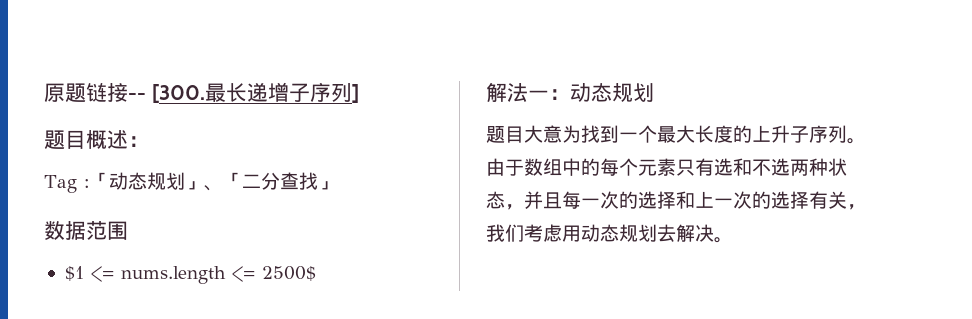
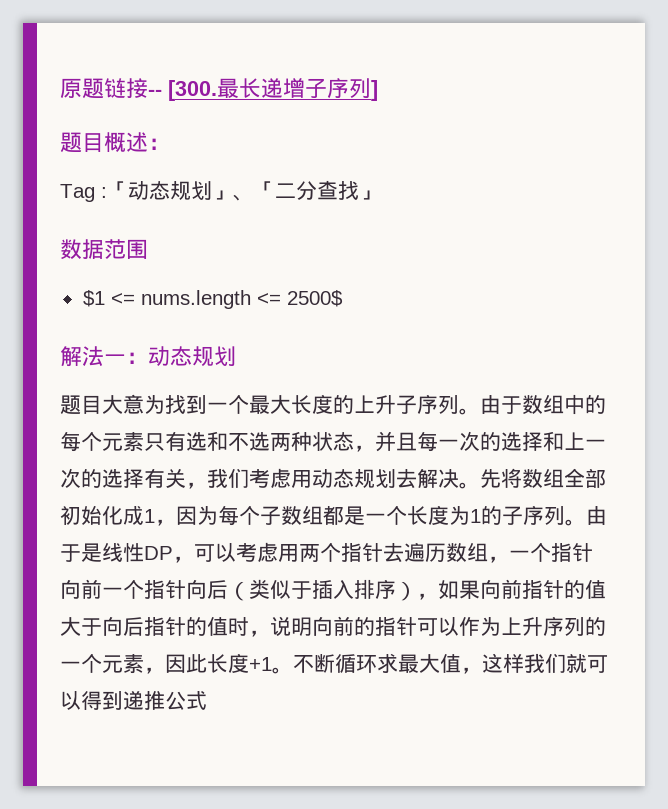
+ 先将数组全部初始化成1，因为每个子数组都是一个长度为1的子序列。由于是线性DP，可以考虑用两个指针去遍历数组，一个指针向前一个指针向后（类似于插入排序），如果向前指针的值大于向后指针的值时，说明向前的指针可以作为上升序列的一个元素，因此长度+1。不断循环求最大值，这样我们就可以得到递推公式

